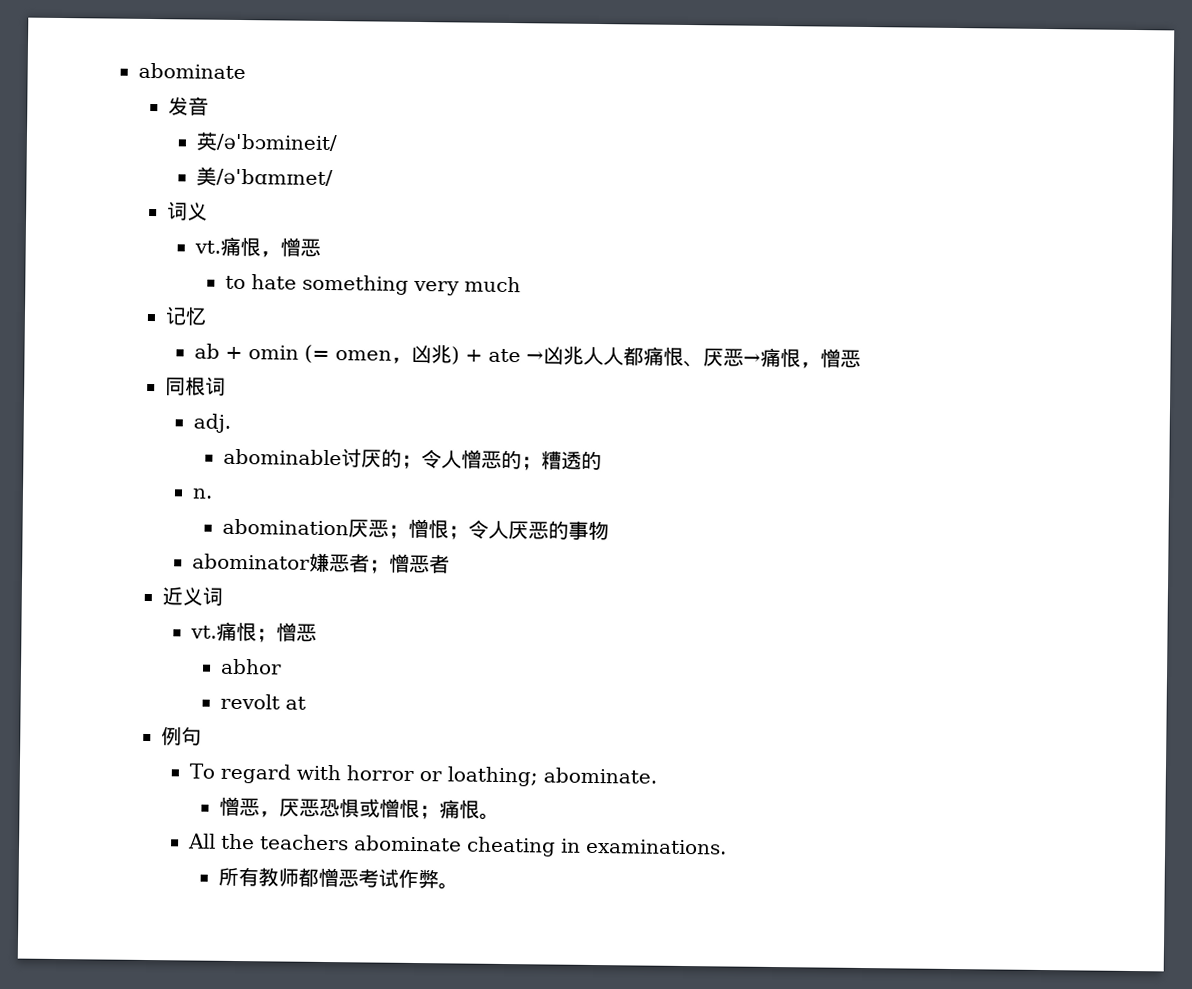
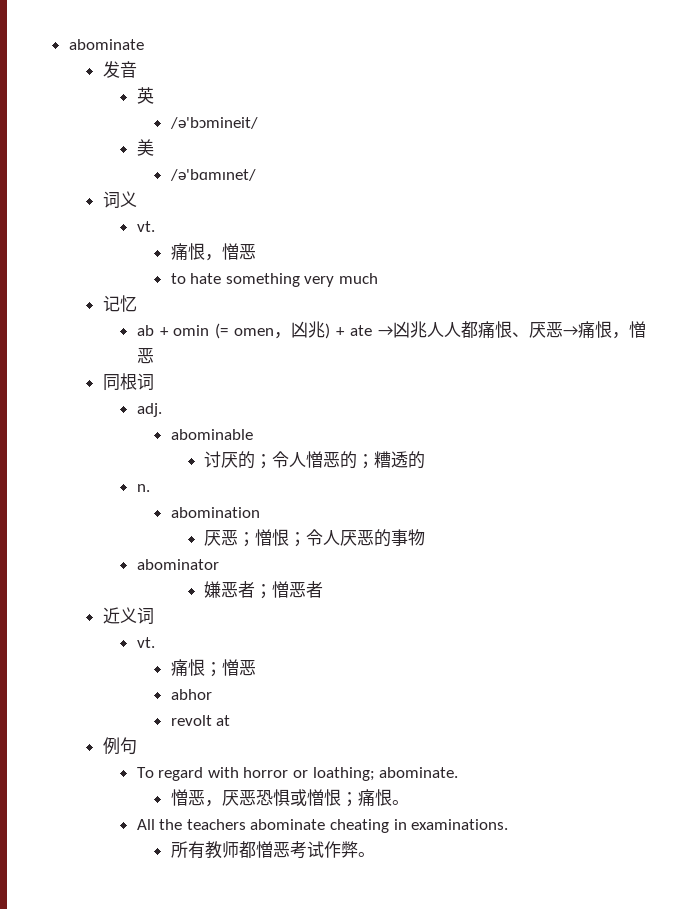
- 英/ə'bɔmineit/
+ 英
+ /ə'bɔmineit/
- 美/ə'bɑmɪnet/
+ 美
+ /ə'bɑmɪnet/
  词义
- vt.痛恨，憎恶
+ vt.
+ 痛恨，憎恶
- abominable讨厌的；令人憎恶的；糟透的
+ abominable
+ 讨厌的；令人憎恶的；糟透的
- abomination厌恶；憎恨；令人厌恶的事物
+ abomination
+ 厌恶；憎恨；令人厌恶的事物
- abominator嫌恶者；憎恶者
+ abominator
+ 嫌恶者；憎恶者
  近义词
- vt.痛恨；憎恶
+ vt.
+ 痛恨；憎恶

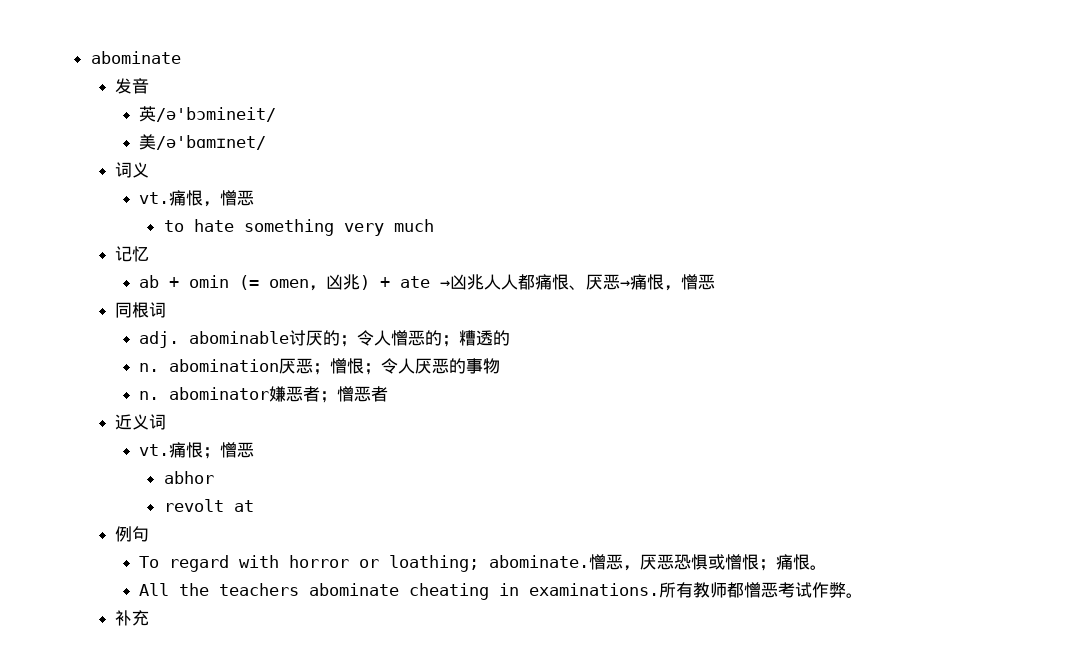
- 英
- /ə'bɔmineit/
+ 英/ə'bɔmineit/
- 美
- /ə'bɑmɪnet/
+ 美/ə'bɑmɪnet/
  词义
- vt.
- 痛恨，憎恶
+ vt.痛恨，憎恶
- adj.
- abominable
- 讨厌的；令人憎恶的；糟透的
+ adj. abominable讨厌的；令人憎恶的；糟透的
- n.
- abomination
- 厌恶；憎恨；令人厌恶的事物
+ n. abomination厌恶；憎恨；令人厌恶的事物
- abominator
- 嫌恶者；憎恶者
+ n. abominator嫌恶者；憎恶者
  近义词
- vt.
- 痛恨；憎恶
+ vt.痛恨；憎恶
- To regard with horror or loathing; abominate.
- 憎恶，厌恶恐惧或憎恨；痛恨。
+ To regard with horror or loathing; abominate.憎恶，厌恶恐惧或憎恨；痛恨。
- All the teachers abominate cheating in examinations.
- 所有教师都憎恶考试作弊。
+ All the teachers abominate cheating in examinations.所有教师都憎恶考试作弊。
+ 补充

